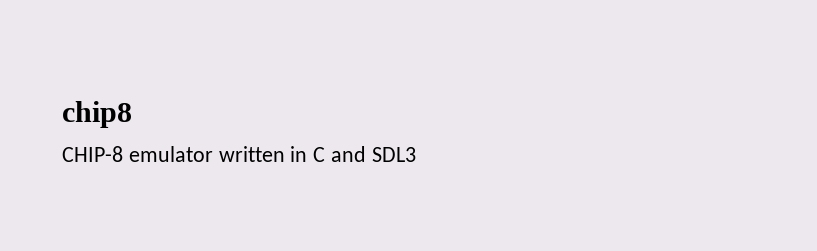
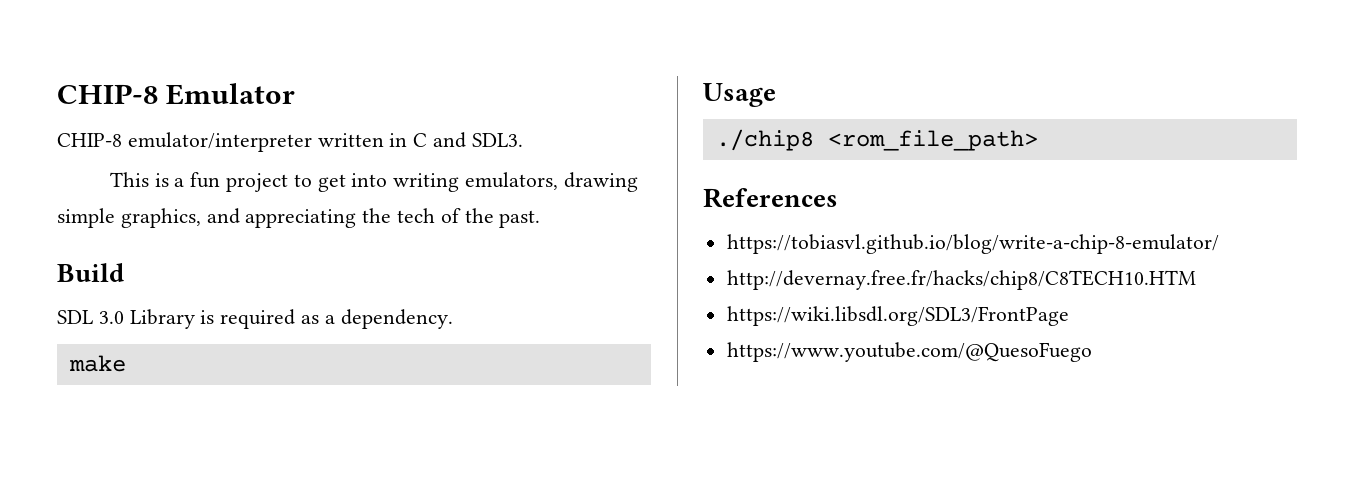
- chip8
- CHIP-8 emulator written in C and SDL3
+ CHIP-8 Emulator
+ CHIP-8 emulator/interpreter written in C and SDL3.
+ This is a fun project to get into writing emulators, drawing simple graphics, and appreciating the tech of the past.
+ Build
+ SDL 3.0 Library is required as a dependency.
+ make
+ Usage
+ ./chip8 <rom_file_path>
+ References
+ https://tobiasvl.github.io/blog/write-a-chip-8-emulator/
+ http://devernay.free.fr/hacks/chip8/C8TECH10.HTM
+ https://wiki.libsdl.org/SDL3/FrontPage
+ https://www.youtube.com/@QuesoFuego

